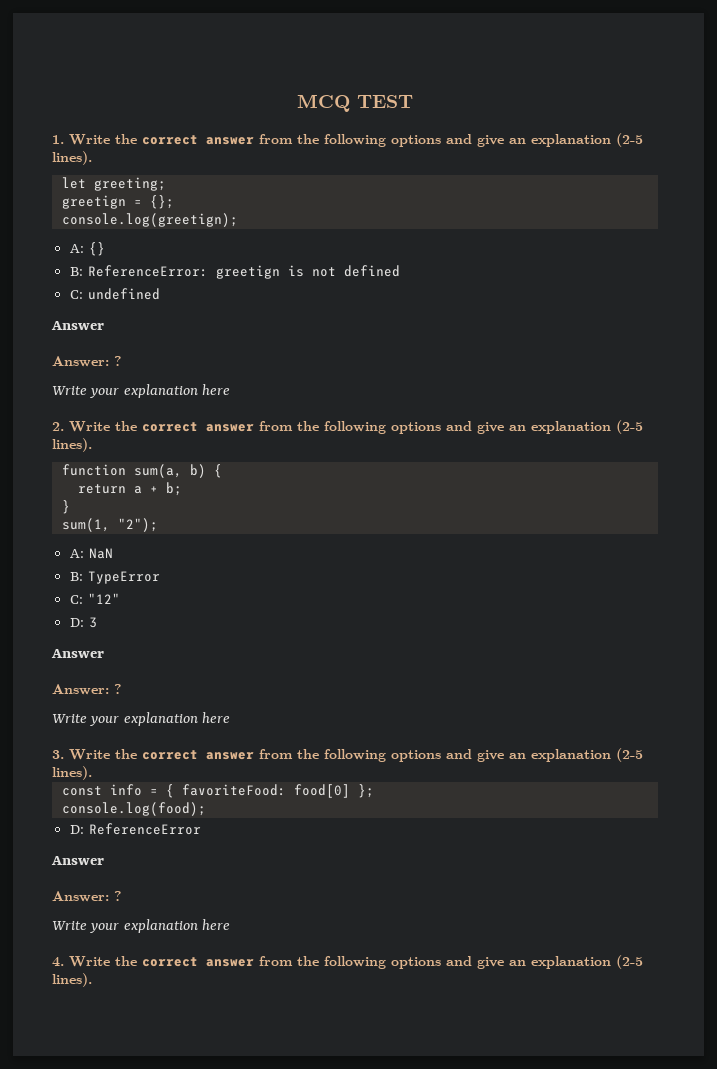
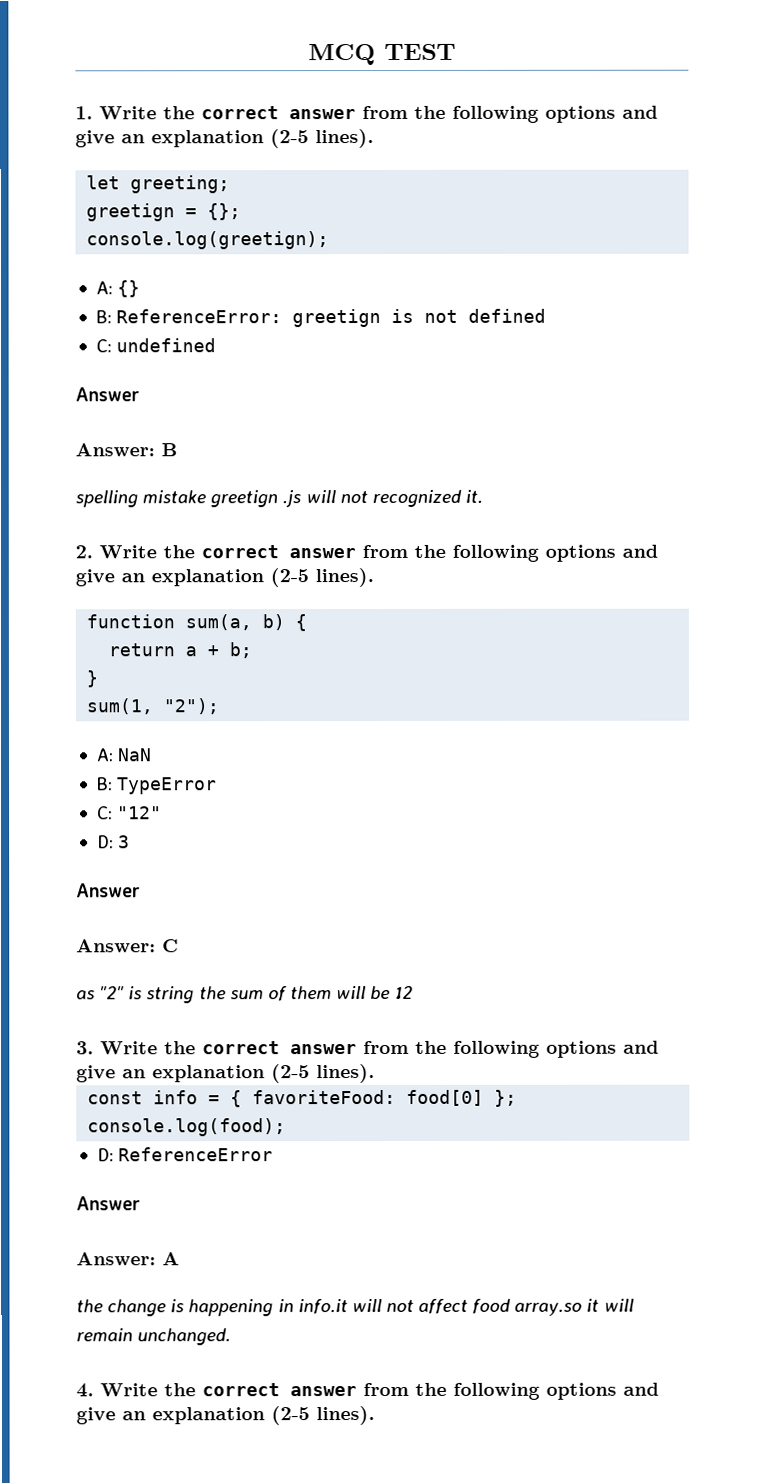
  C: undefined
  Answer
- Answer: ?
- Write your explanation here
+ Answer: B
+ spelling mistake greetign .js will not recognized it.
  D: 3
  Answer
- Answer: ?
- Write your explanation here
+ Answer: C
+ as "2" is string the sum of them will be 12
  D: ReferenceError
  Answer
- Answer: ?
- Write your explanation here
+ Answer: A
+ the change is happening in info.it will not affect food array.so it will remain unchanged.

